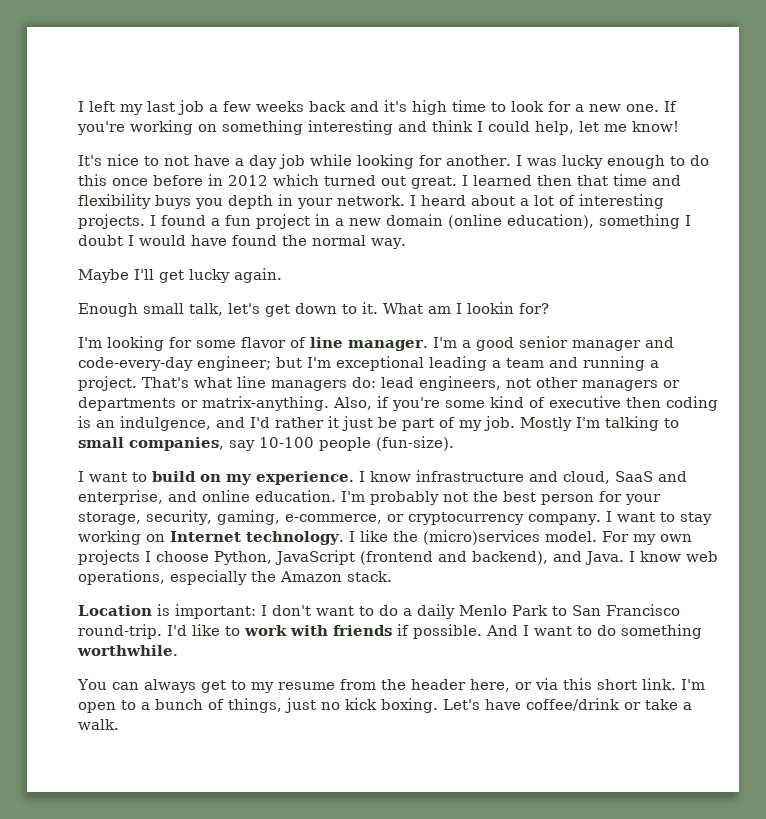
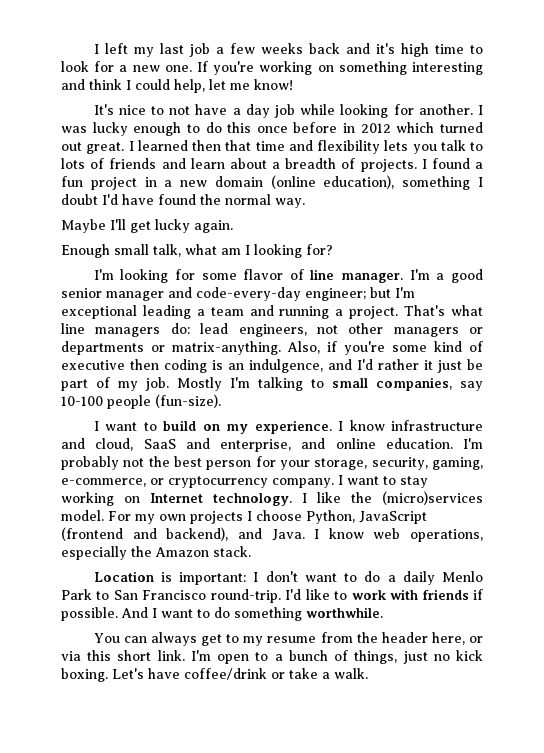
- I learned then that time and flexibility buys you depth in your network. I heard about a lot of interesting projects.
+ I learned then that time and flexibility lets you talk to lots of friends and learn about a breadth of projects.
- I found a fun project in a new domain (online education), something I doubt I would have found the normal way.
+ I found a fun project in a new domain (online education), something I doubt I'd have found the normal way.
- Enough small talk, let's get down to it. What am I lookin for?
+ Enough small talk, what am I looking for?

